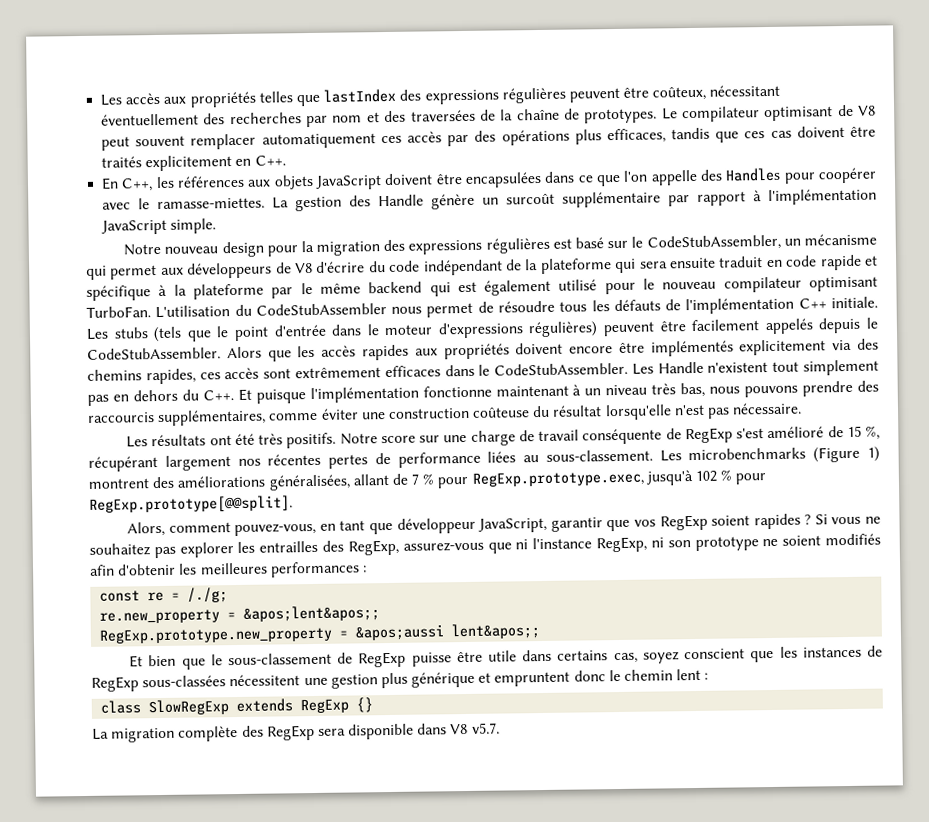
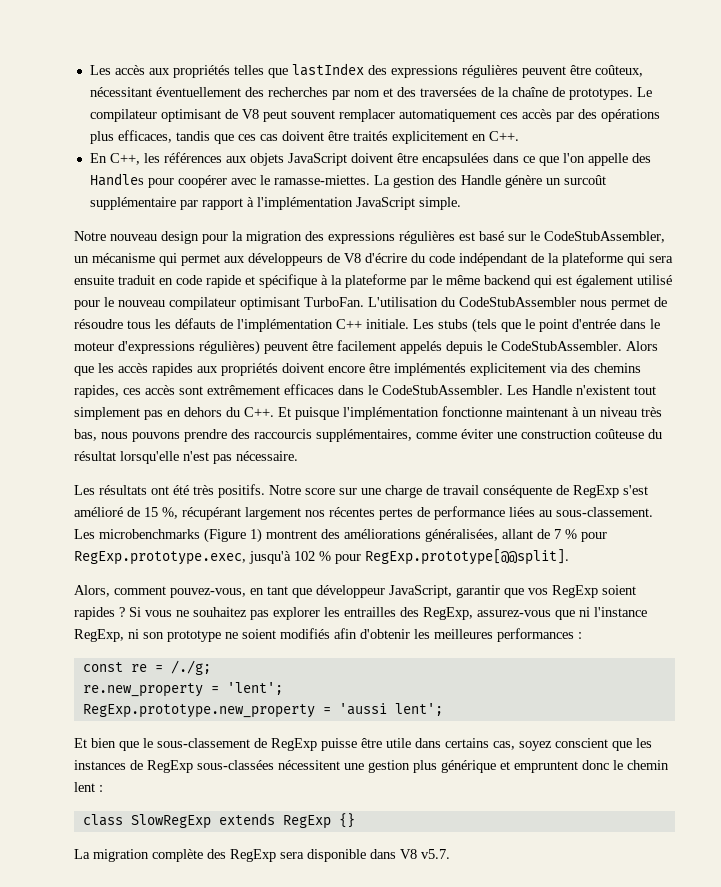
- re.new_property = &apos;lent&apos;;
+ re.new_property = 'lent';
- RegExp.prototype.new_property = &apos;aussi lent&apos;;
+ RegExp.prototype.new_property = 'aussi lent';

